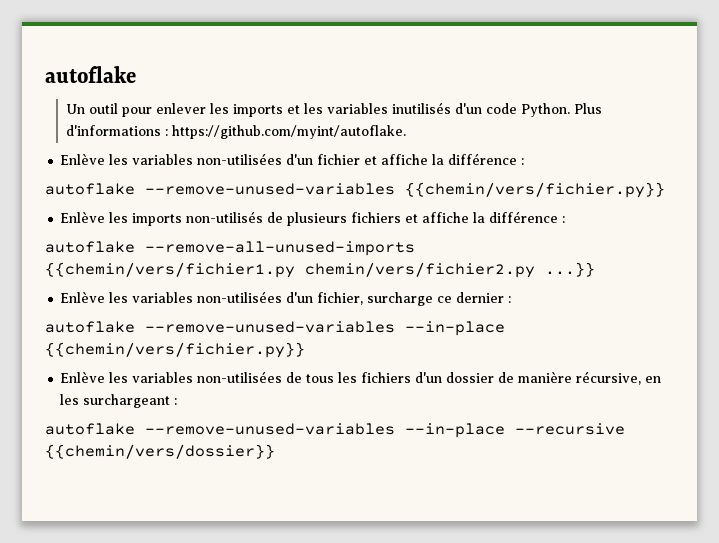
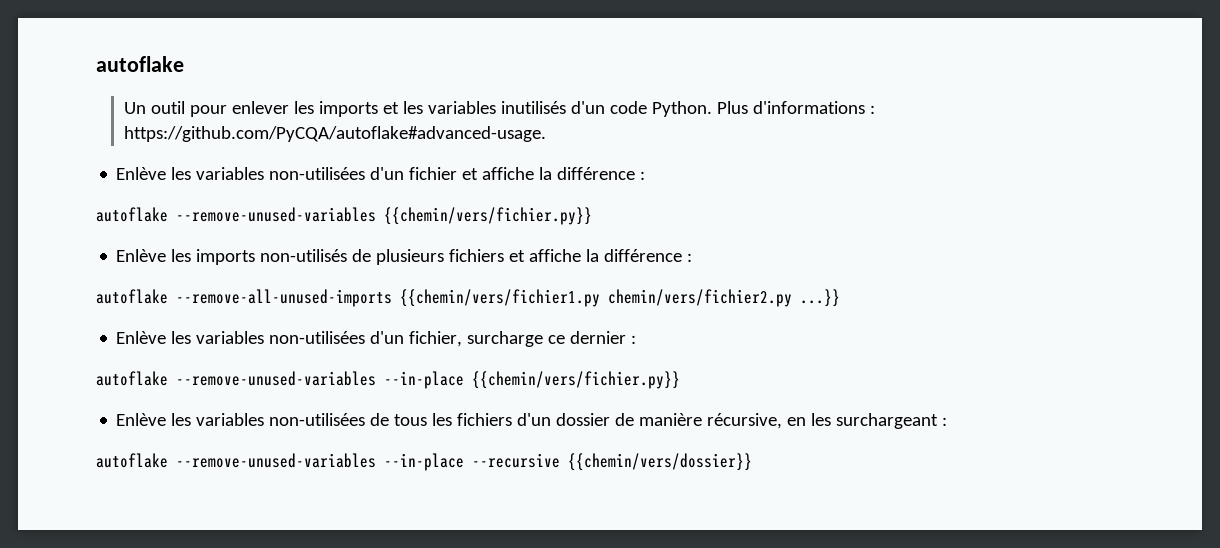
- Plus d'informations : https://github.com/myint/autoflake.
+ Plus d'informations : https://github.com/PyCQA/autoflake#advanced-usage.

